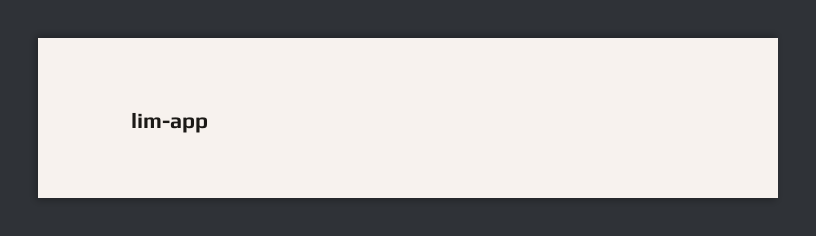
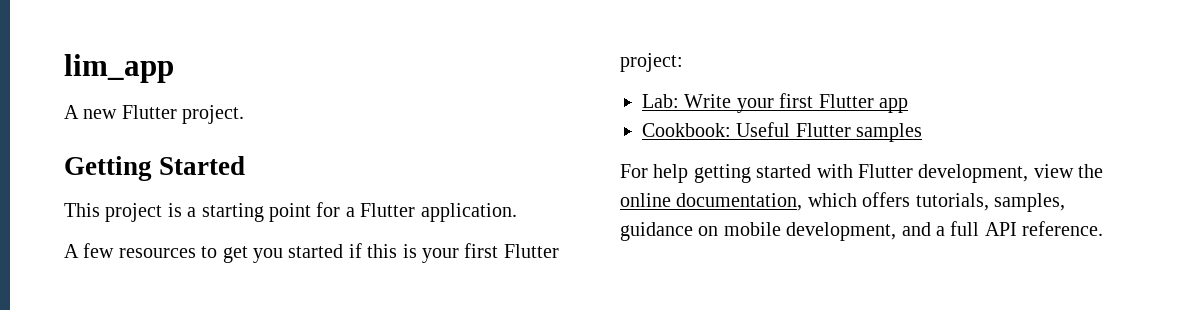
- lim-app
+ lim_app
+ A new Flutter project.
+ Getting Started
+ This project is a starting point for a Flutter application.
+ A few resources to get you started if this is your first Flutter project:
+ Lab: Write your first Flutter app
+ Cookbook: Useful Flutter samples
+ For help getting started with Flutter development, view the online documentation, which offers tutorials, samples, guidance on mobile development, and a full API reference.

